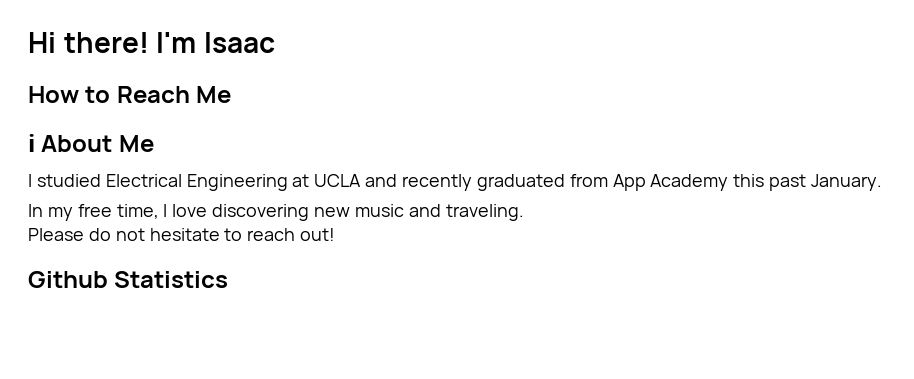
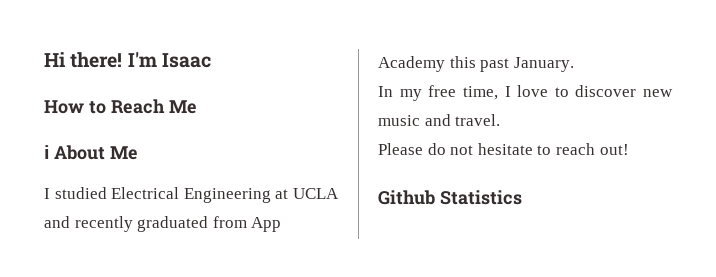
- In my free time, I love discovering new music and traveling.
+ In my free time, I love to discover new music and travel.

